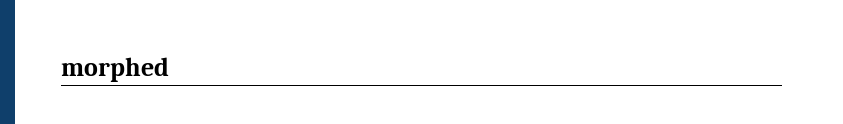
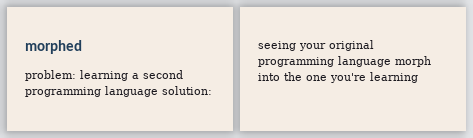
+ problem: learning a second programming language solution: seeing your original programming language morph into the one you're learning

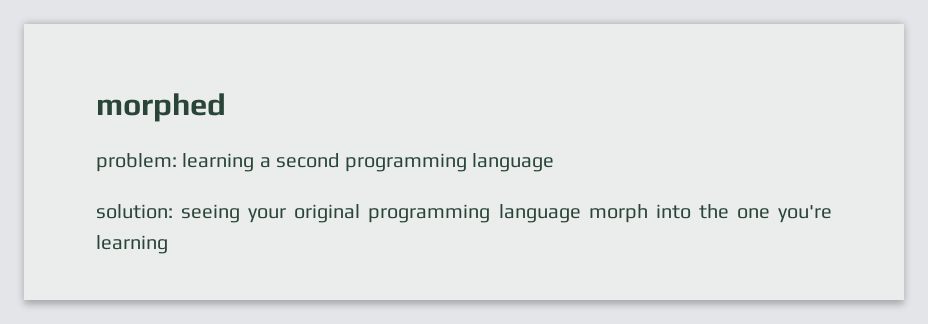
- problem: learning a second programming language solution: seeing your original programming language morph into the one you're learning
+ problem: learning a second programming language
+ solution: seeing your original programming language morph into the one you're learning

